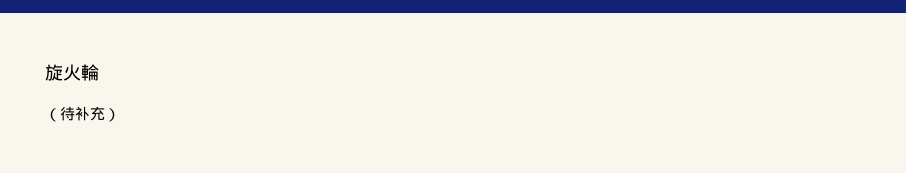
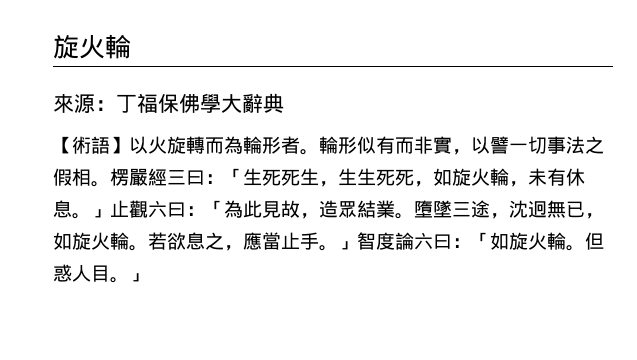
- （待补充）
+ 來源：丁福保佛學大辭典
+ 【術語】以火旋轉而為輪形者。輪形似有而非實，以譬一切事法之假相。楞嚴經三曰：「生死死生，生生死死，如旋火輪，未有休息。」止觀六曰：「為此見故，造眾結業。墮墜三途，沈迥無已，如旋火輪。若欲息之，應當止手。」智度論六曰：「如旋火輪。但惑人目。」

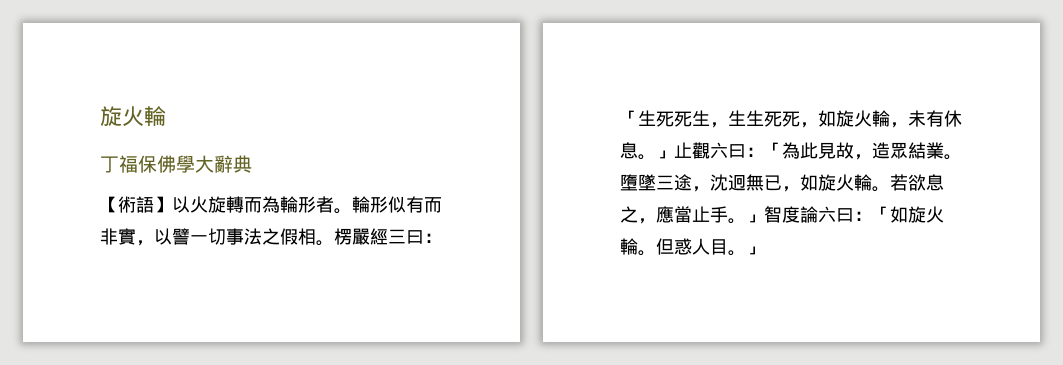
- 來源：丁福保佛學大辭典
+ 丁福保佛學大辭典

